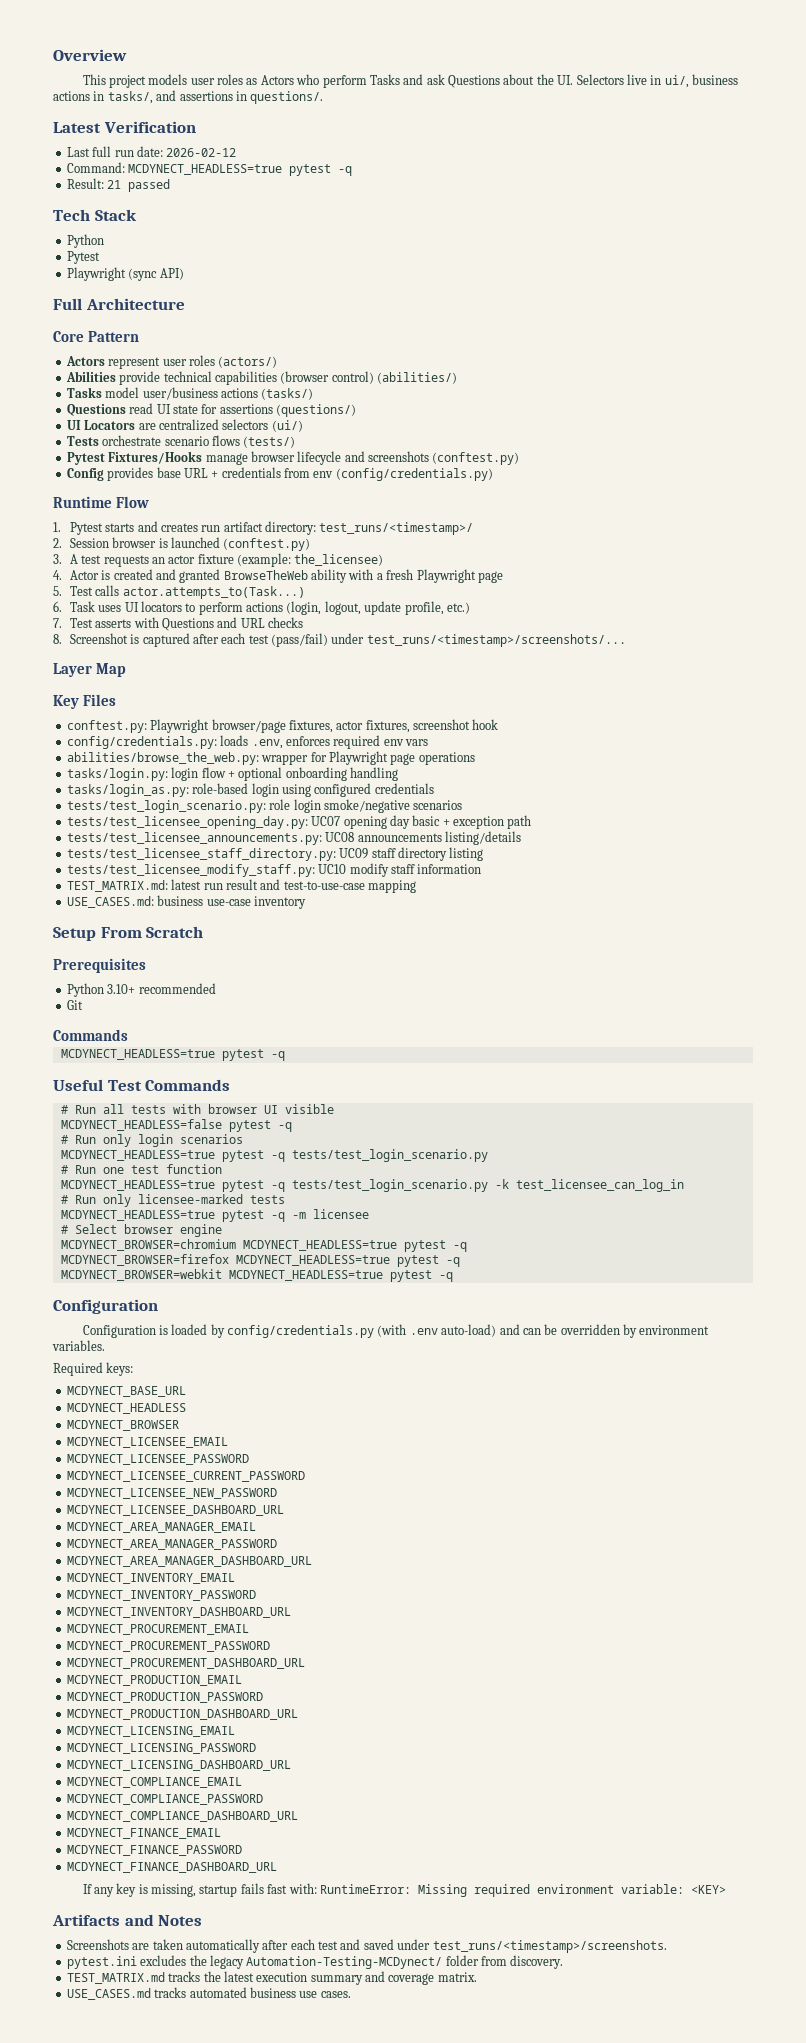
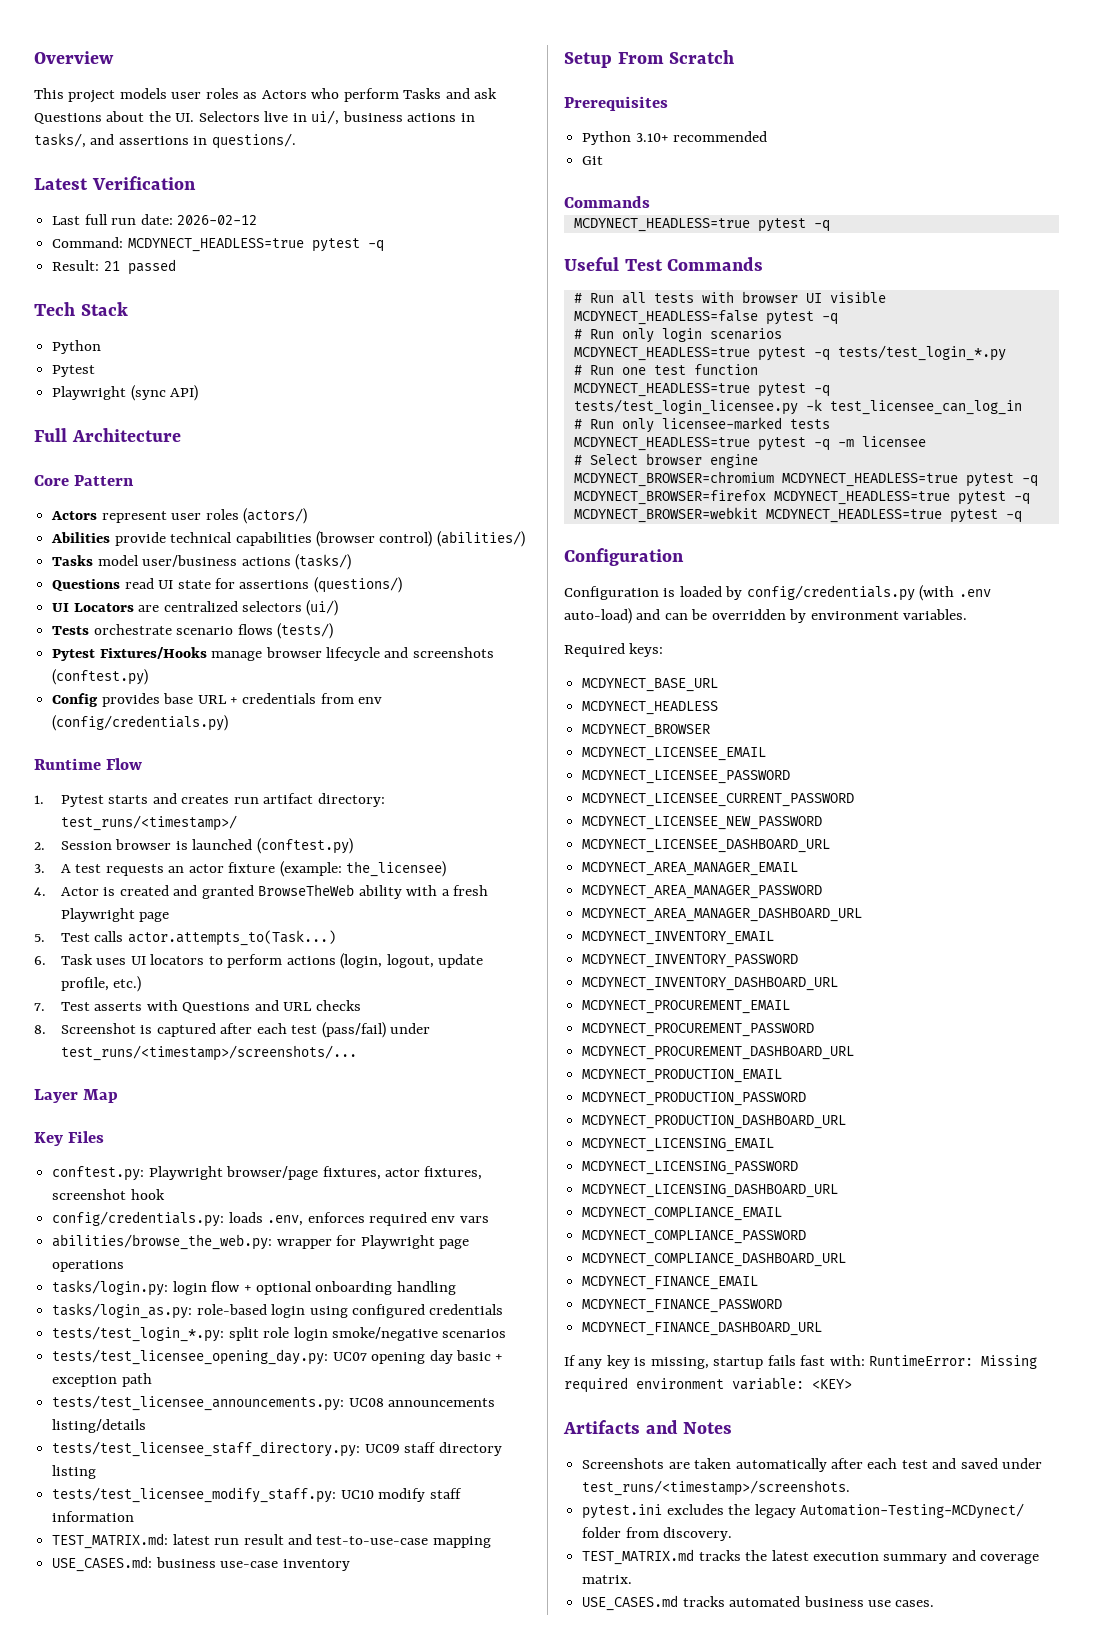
- tests/test_login_scenario.py: role login smoke/negative scenarios
+ tests/test_login_*.py: split role login smoke/negative scenarios
  # Run only login scenarios
- MCDYNECT_HEADLESS=true pytest -q tests/test_login_scenario.py
+ MCDYNECT_HEADLESS=true pytest -q tests/test_login_*.py
- MCDYNECT_HEADLESS=true pytest -q tests/test_login_scenario.py -k test_licensee_can_log_in
+ MCDYNECT_HEADLESS=true pytest -q tests/test_login_licensee.py -k test_licensee_can_log_in

